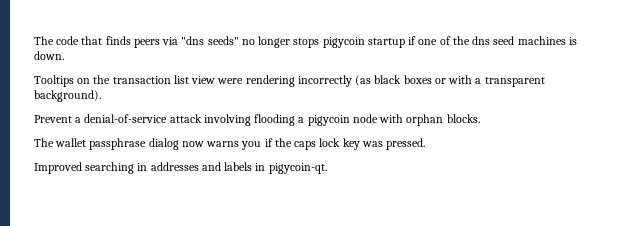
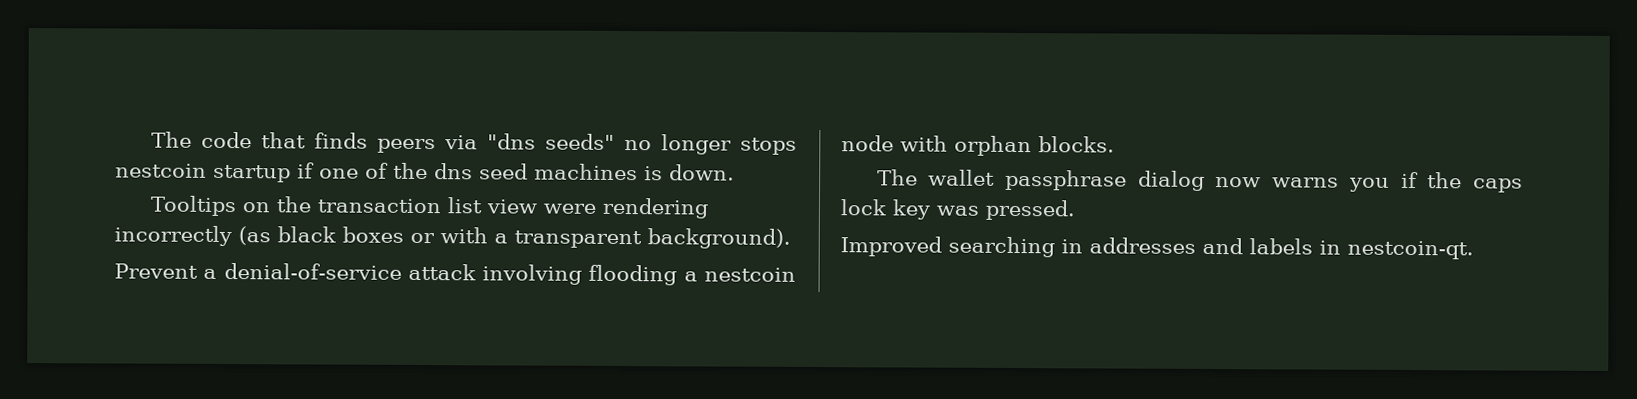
- The code that finds peers via "dns seeds" no longer stops pigycoin startup if one of the dns seed machines is down.
+ The code that finds peers via "dns seeds" no longer stops nestcoin startup if one of the dns seed machines is down.
- Prevent a denial-of-service attack involving flooding a pigycoin node with orphan blocks.
+ Prevent a denial-of-service attack involving flooding a nestcoin node with orphan blocks.
- Improved searching in addresses and labels in pigycoin-qt.
+ Improved searching in addresses and labels in nestcoin-qt.

